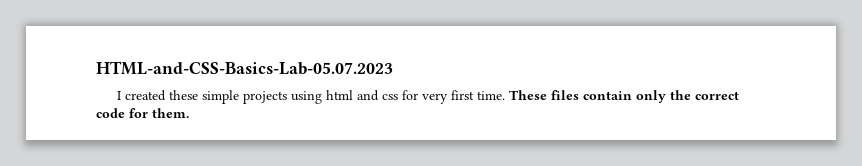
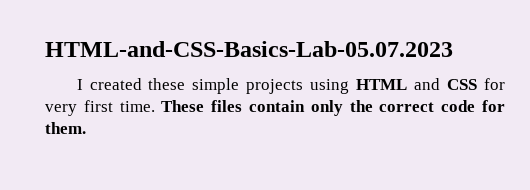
- I created these simple projects using html and css for very first time.
+ I created these simple projects using HTML and CSS for very first time.

